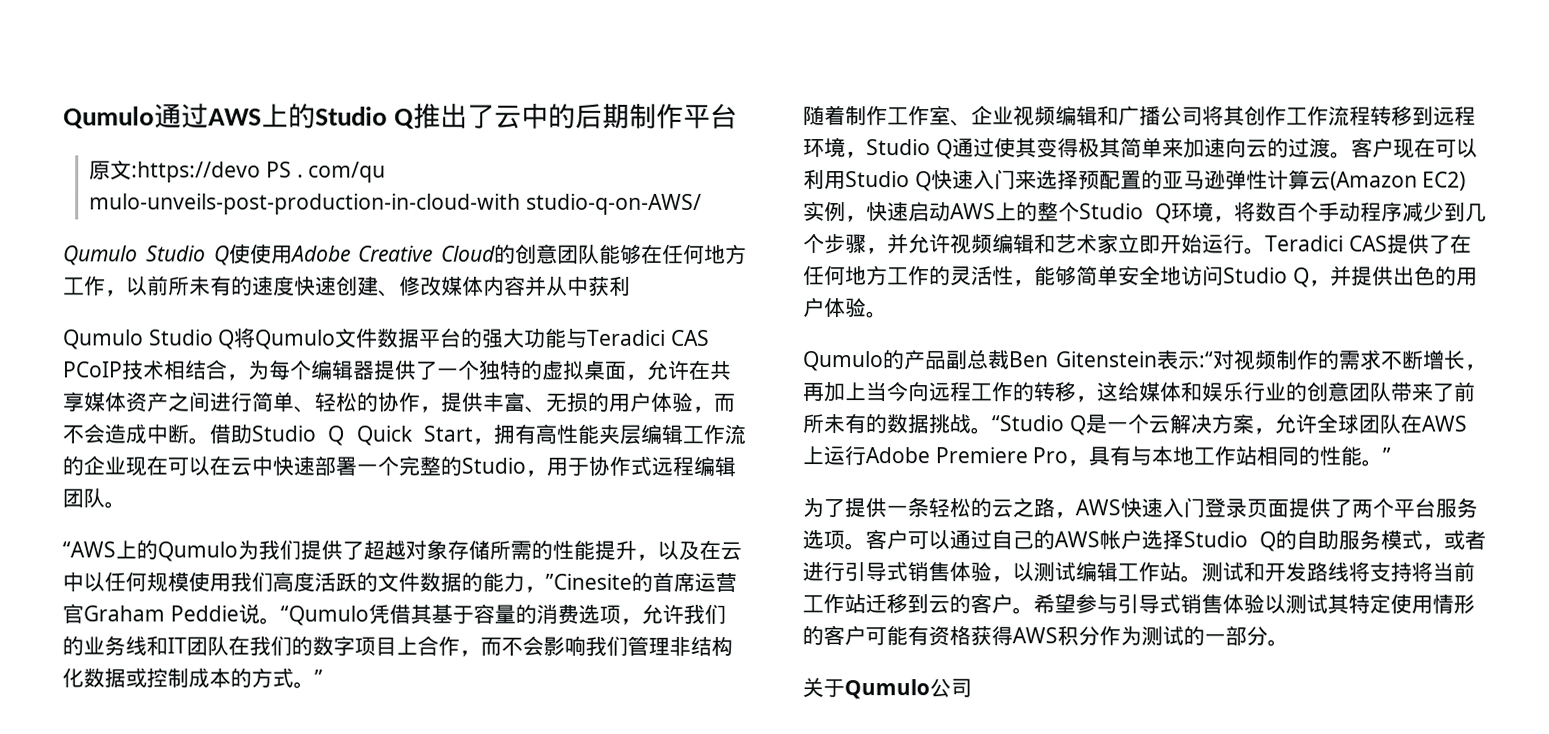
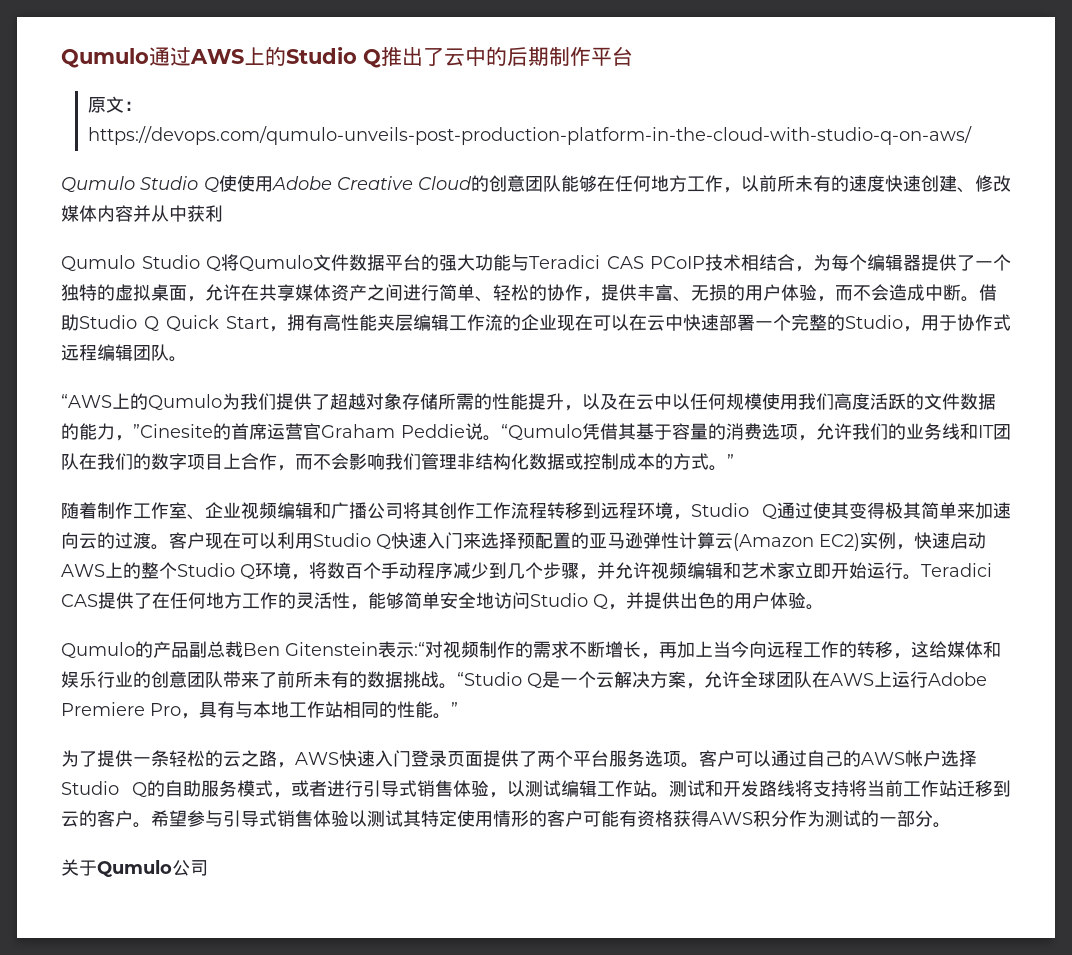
- 原文:https://devo PS . com/qu mulo-unveils-post-production-in-cloud-with studio-q-on-AWS/
+ 原文：https://devops.com/qumulo-unveils-post-production-platform-in-the-cloud-with-studio-q-on-aws/

